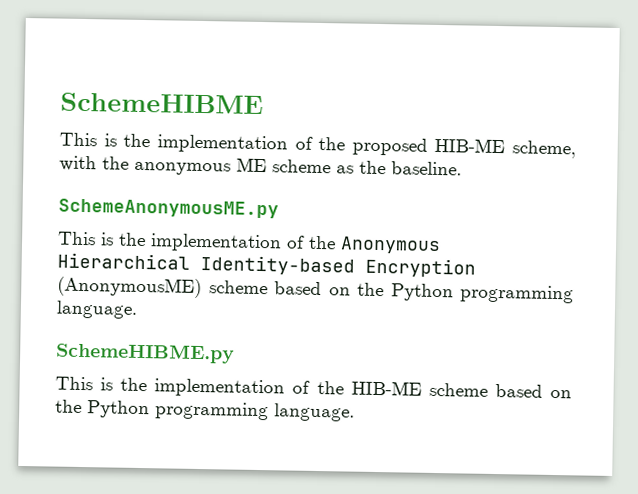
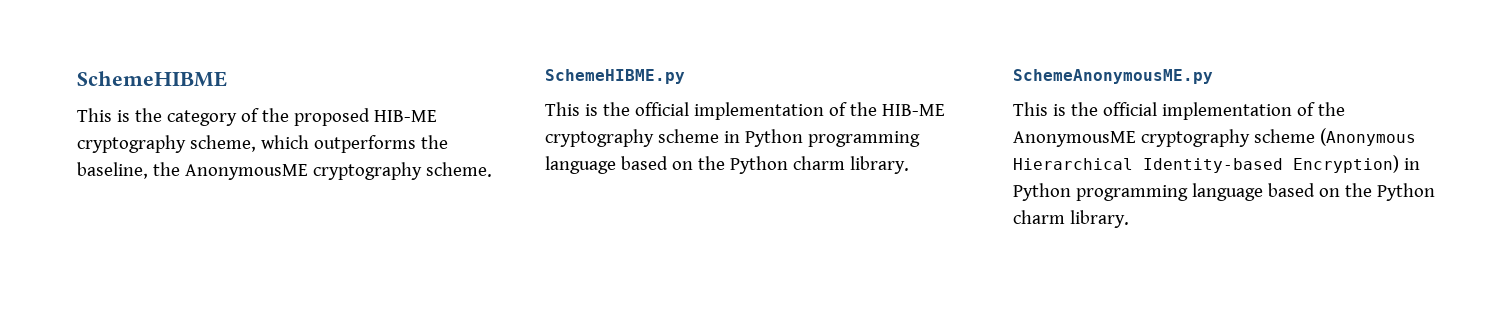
- This is the implementation of the proposed HIB-ME scheme, with the anonymous ME scheme as the baseline.
+ This is the category of the proposed HIB-ME cryptography scheme, which outperforms the baseline, the AnonymousME cryptography scheme.
+ SchemeHIBME.py
+ This is the official implementation of the HIB-ME cryptography scheme in Python programming language based on the Python charm library.
- This is the implementation of the Anonymous Hierarchical Identity-based Encryption (AnonymousME) scheme based on the Python programming language.
- SchemeHIBME.py
- This is the implementation of the HIB-ME scheme based on the Python programming language.
+ This is the official implementation of the AnonymousME cryptography scheme (Anonymous Hierarchical Identity-based Encryption) in Python programming language based on the Python charm library.

